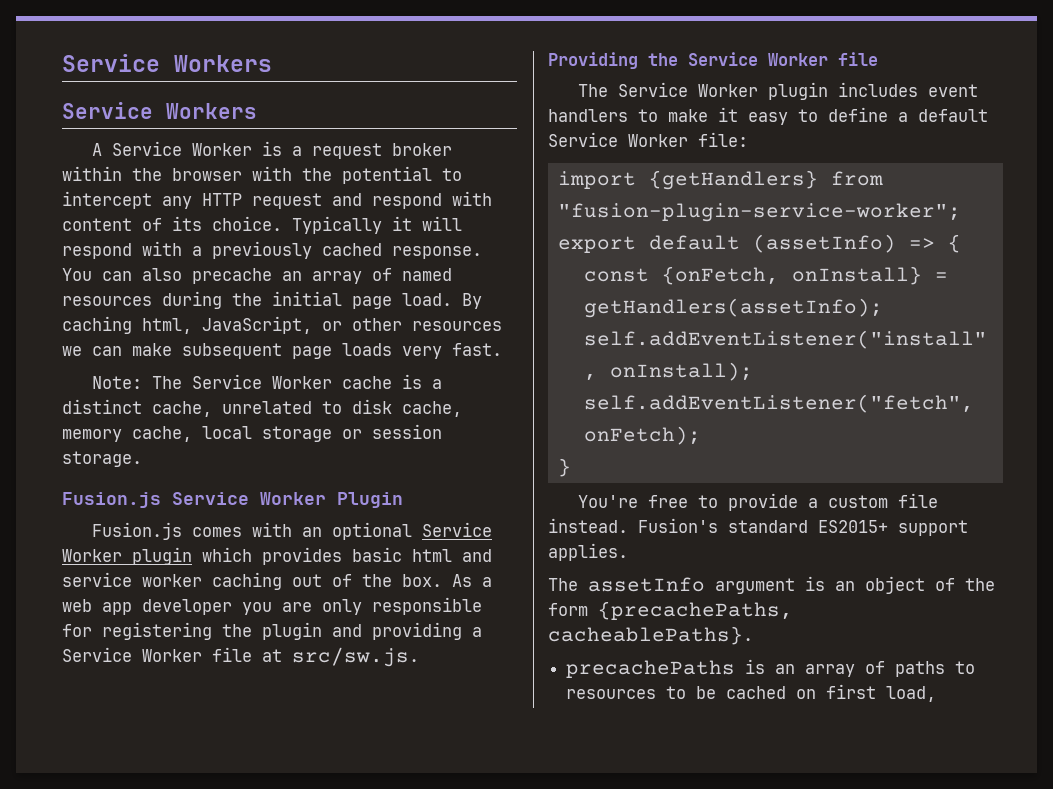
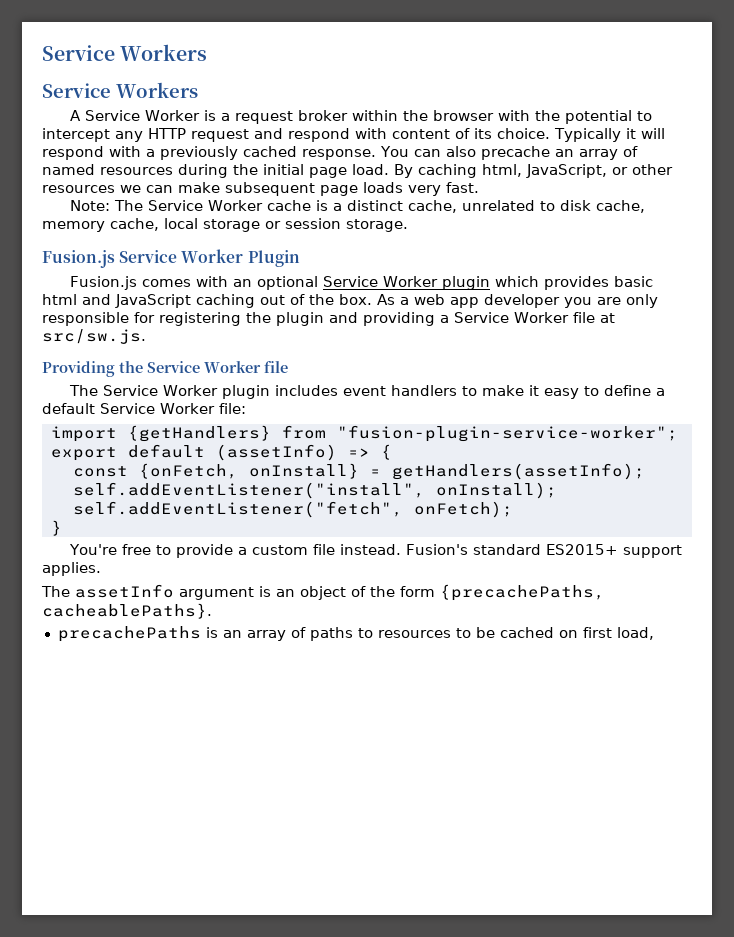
- Fusion.js comes with an optional Service Worker plugin which provides basic html and service worker caching out of the box.
+ Fusion.js comes with an optional Service Worker plugin which provides basic html and JavaScript caching out of the box.

